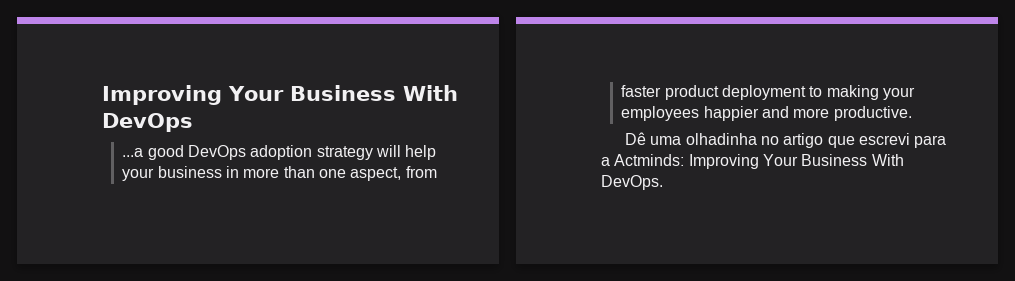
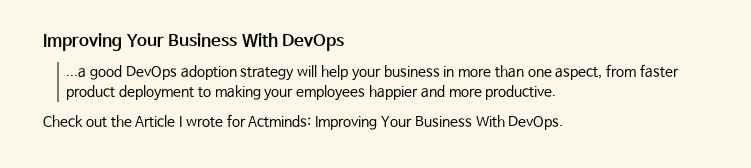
- Dê uma olhadinha no artigo que escrevi para a Actminds: Improving Your Business With DevOps.
+ Check out the Article I wrote for Actminds: Improving Your Business With DevOps.

